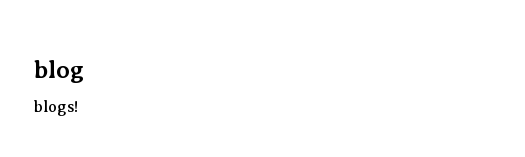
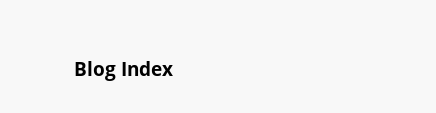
- blog
- blogs!
+ Blog Index

